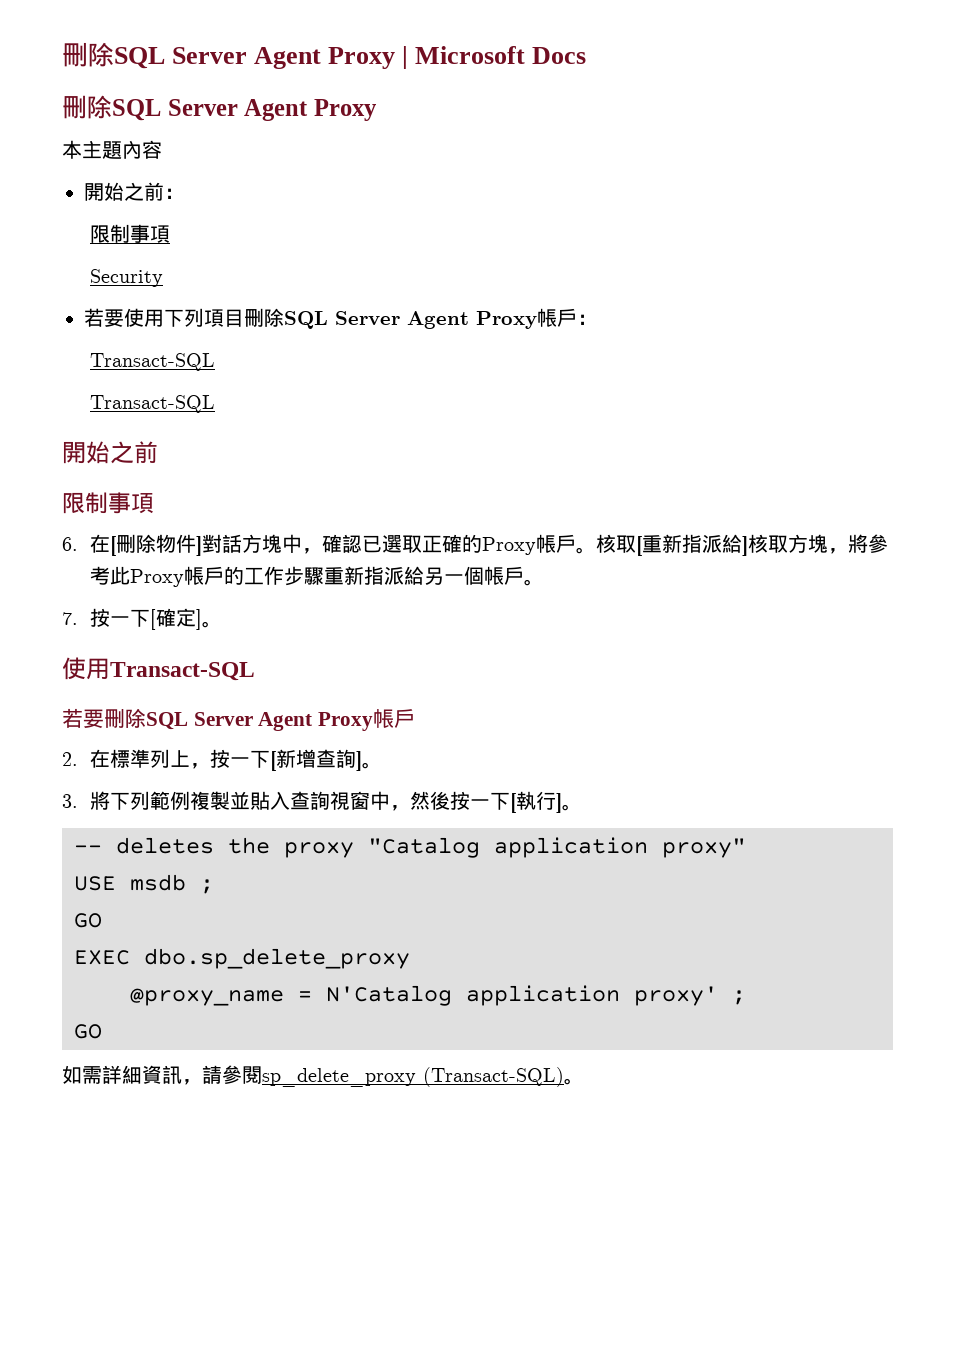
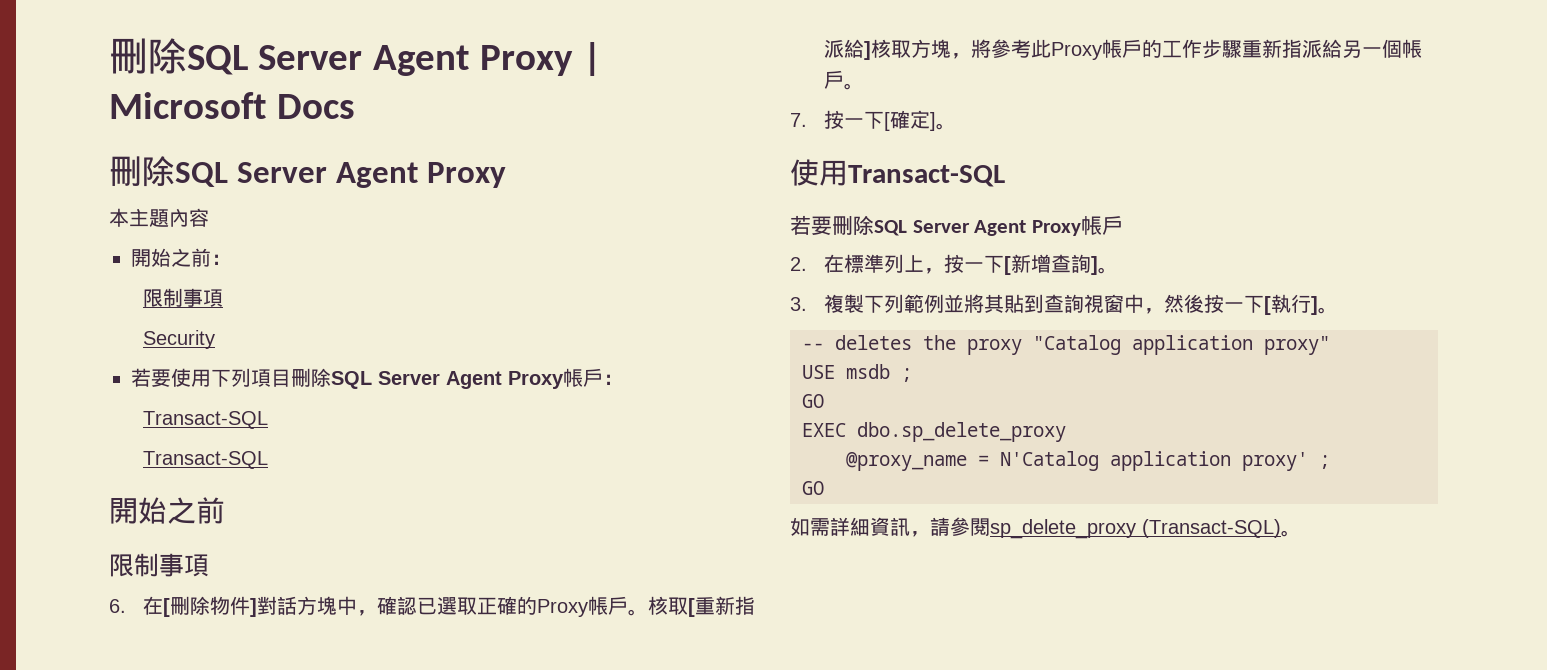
- 3.將下列範例複製並貼入查詢視窗中，然後按一下[執行]。
+ 3.複製下列範例並將其貼到查詢視窗中，然後按一下[執行]。

